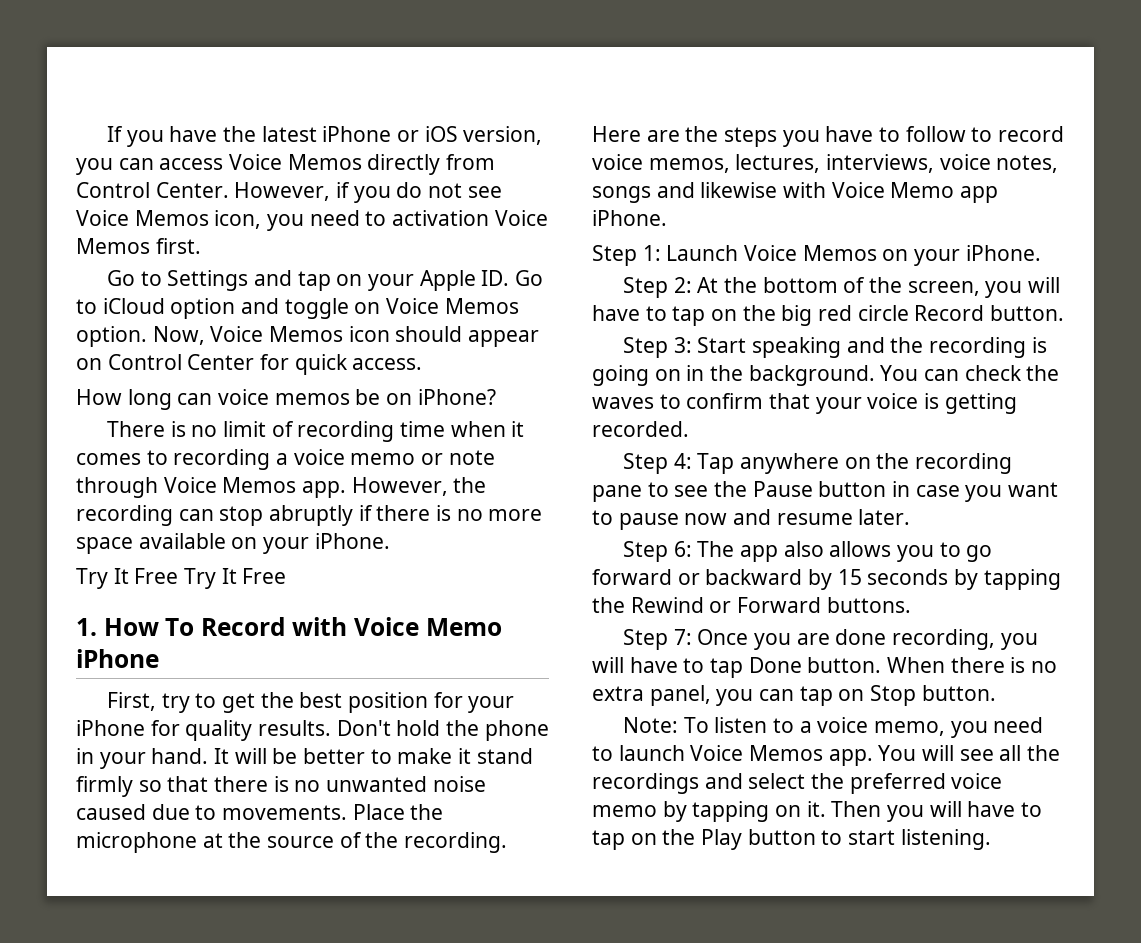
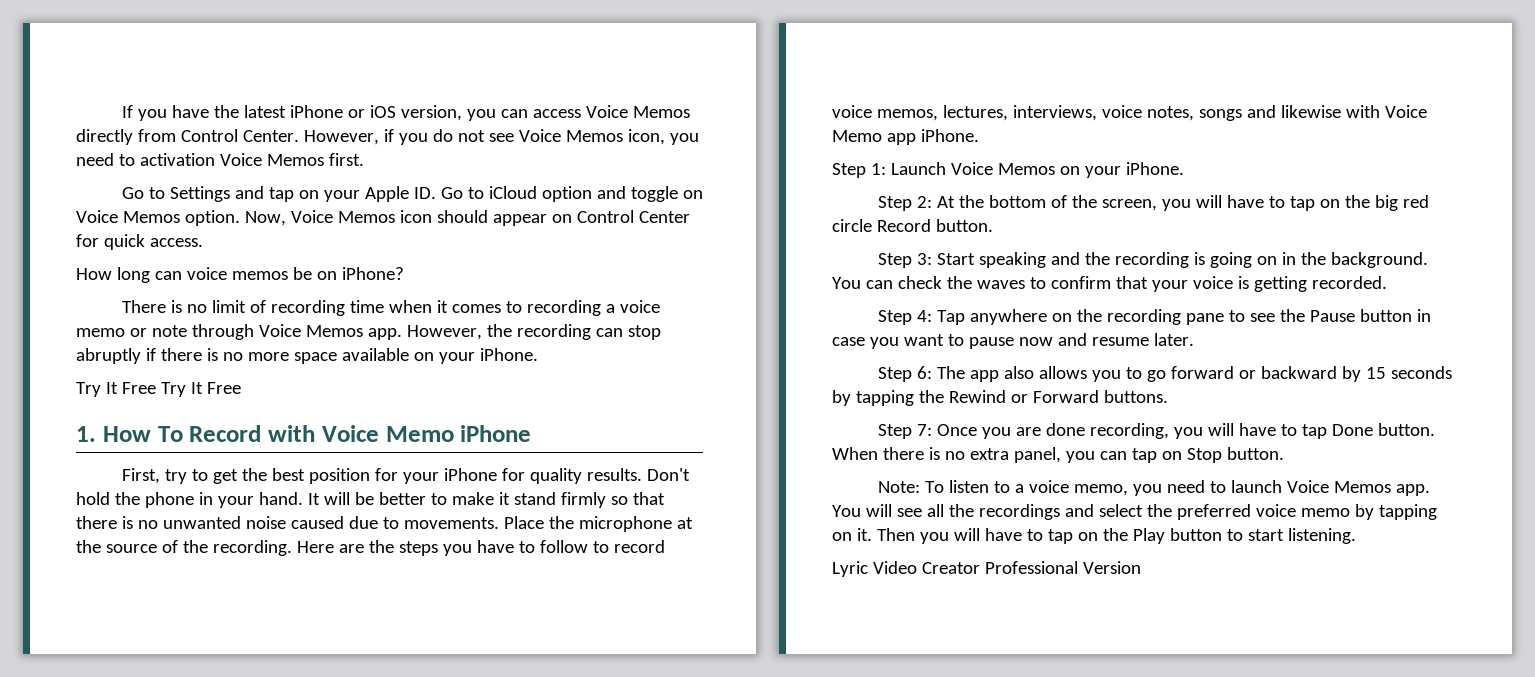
+ Lyric Video Creator Professional Version

